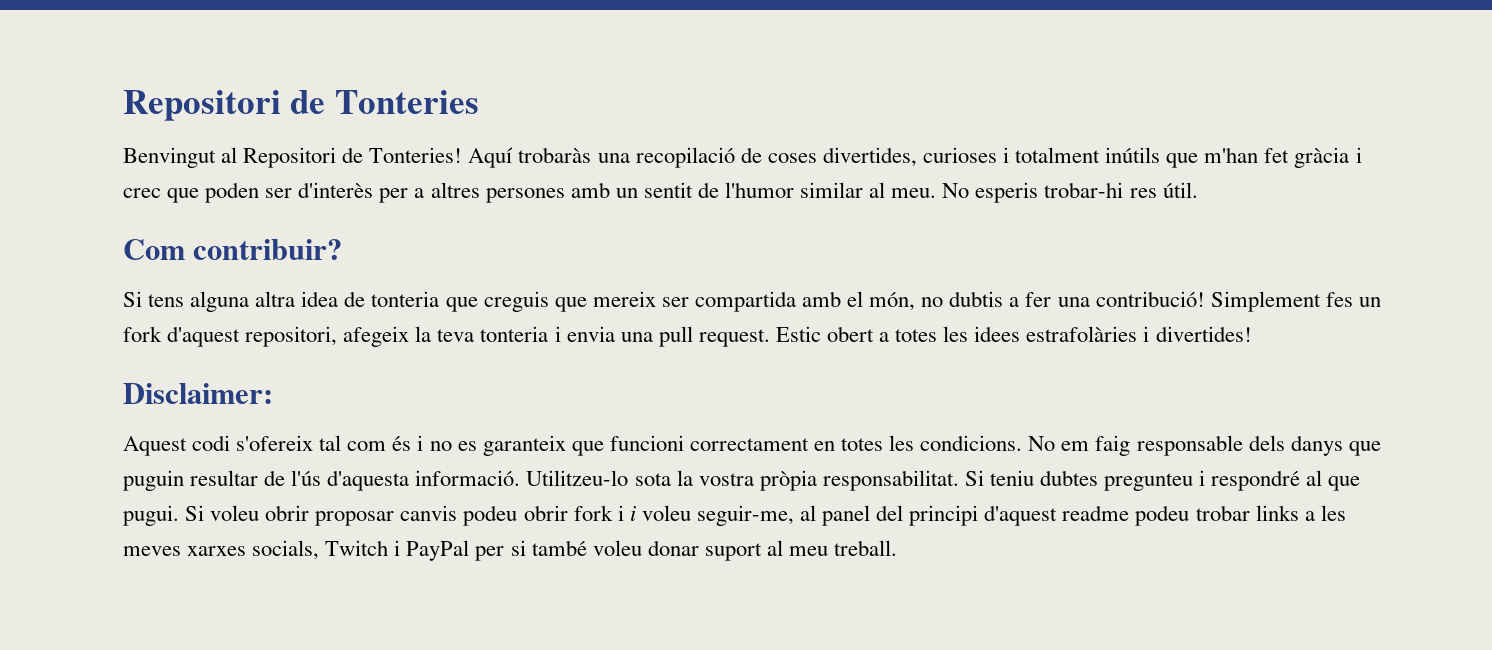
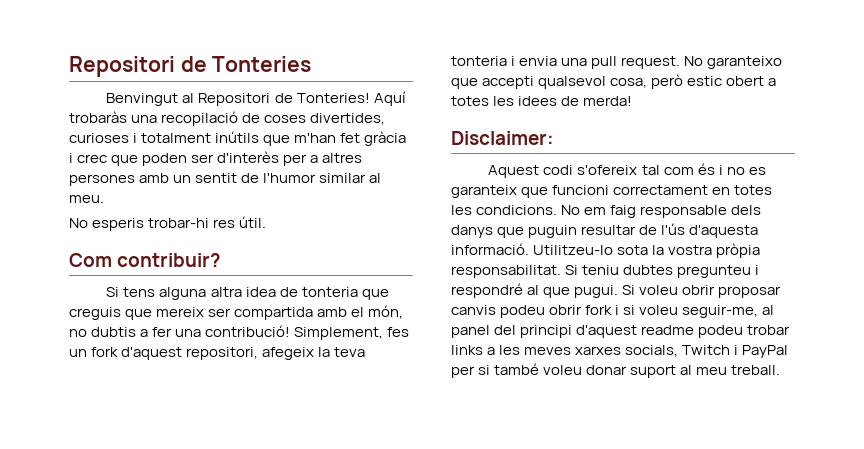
- Aquí trobaràs una recopilació de coses divertides, curioses i totalment inútils que m'han fet gràcia i crec que poden ser d'interès per a altres persones amb un sentit de l'humor similar al meu. No esperis trobar-hi res útil.
+ Aquí trobaràs una recopilació de coses divertides, curioses i totalment inútils que m'han fet gràcia i crec que poden ser d'interès per a altres persones amb un sentit de l'humor similar al meu.
+ No esperis trobar-hi res útil.
- Simplement fes un fork d'aquest repositori, afegeix la teva tonteria i envia una pull request.
+ Simplement, fes un fork d'aquest repositori, afegeix la teva tonteria i envia una pull request.
- Estic obert a totes les idees estrafolàries i divertides!
+ No garanteixo que accepti qualsevol cosa, però estic obert a totes les idees de merda!
- Si voleu obrir proposar canvis podeu obrir fork i i voleu seguir-me, al panel del principi d'aquest readme podeu trobar links a les meves xarxes socials, Twitch i PayPal per si també voleu donar suport al meu treball.
+ Si voleu obrir proposar canvis podeu obrir fork i si voleu seguir-me, al panel del principi d'aquest readme podeu trobar links a les meves xarxes socials, Twitch i PayPal per si també voleu donar suport al meu treball.

